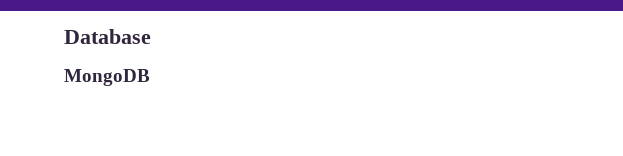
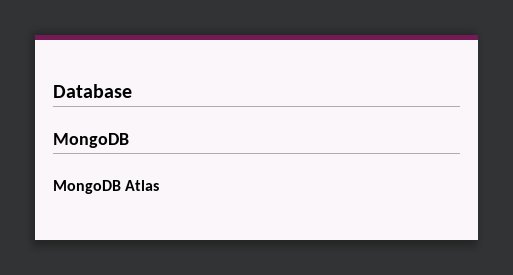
+ MongoDB Atlas

